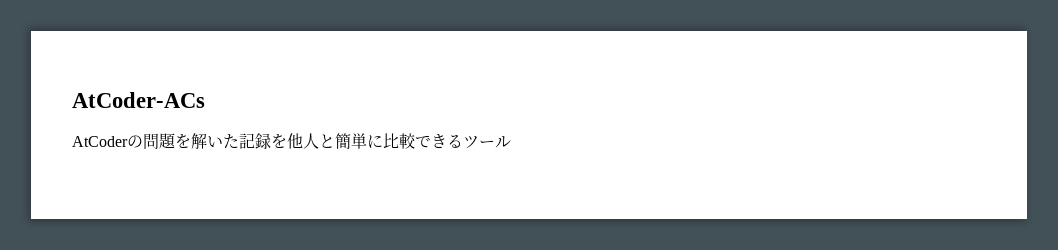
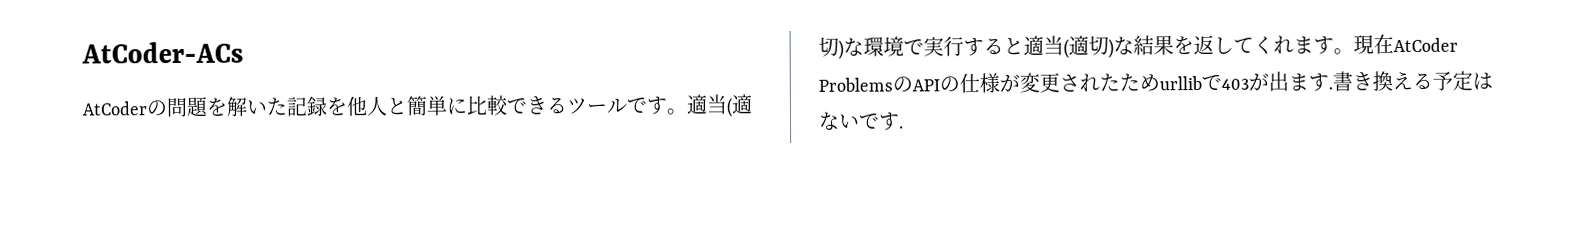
- AtCoderの問題を解いた記録を他人と簡単に比較できるツール
+ AtCoderの問題を解いた記録を他人と簡単に比較できるツールです。適当(適切)な環境で実行すると適当(適切)な結果を返してくれます。現在AtCoder ProblemsのAPIの仕様が変更されたためurllibで403が出ます.書き換える予定はないです.

